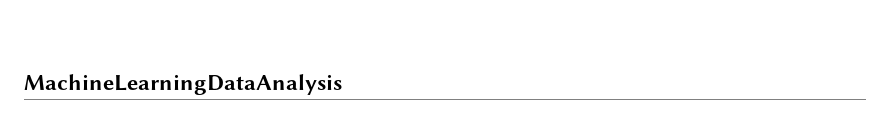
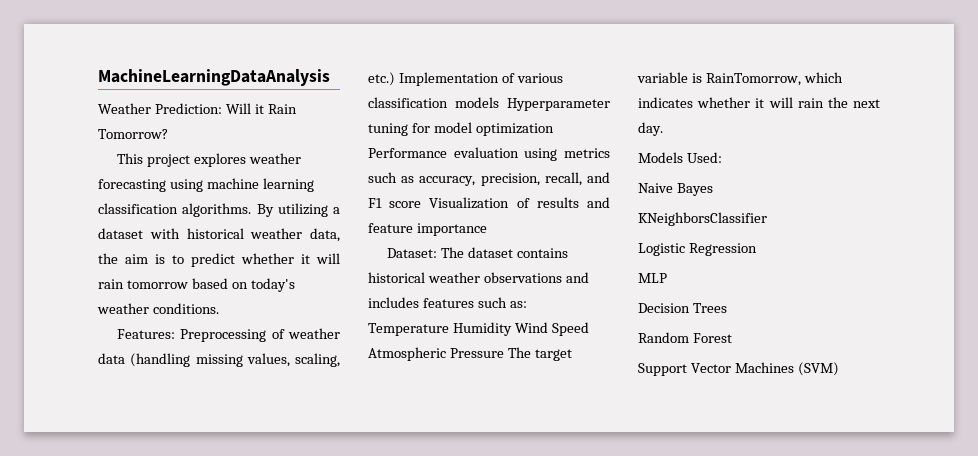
+ Weather Prediction: Will it Rain Tomorrow?
+ This project explores weather forecasting using machine learning classification algorithms. By utilizing a dataset with historical weather data, the aim is to predict whether it will rain tomorrow based on today's weather conditions.
+ Features: Preprocessing of weather data (handling missing values, scaling, etc.) Implementation of various classification models Hyperparameter tuning for model optimization Performance evaluation using metrics such as accuracy, precision, recall, and F1 score Visualization of results and feature importance
+ Dataset: The dataset contains historical weather observations and includes features such as: Temperature Humidity Wind Speed Atmospheric Pressure The target variable is RainTomorrow, which indicates whether it will rain the next day.
+ Models Used:
+ Naive Bayes
+ KNeighborsClassifier
+ Logistic Regression
+ MLP
+ Decision Trees
+ Random Forest
+ Support Vector Machines (SVM)

